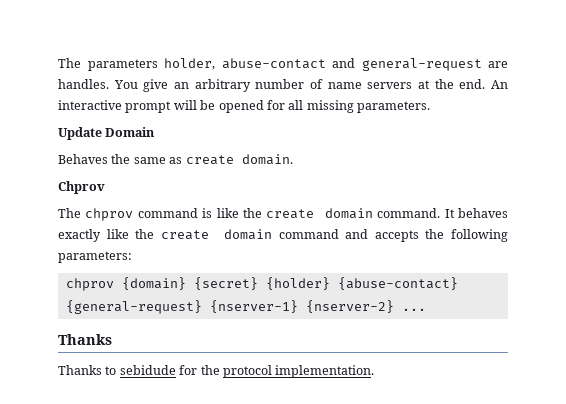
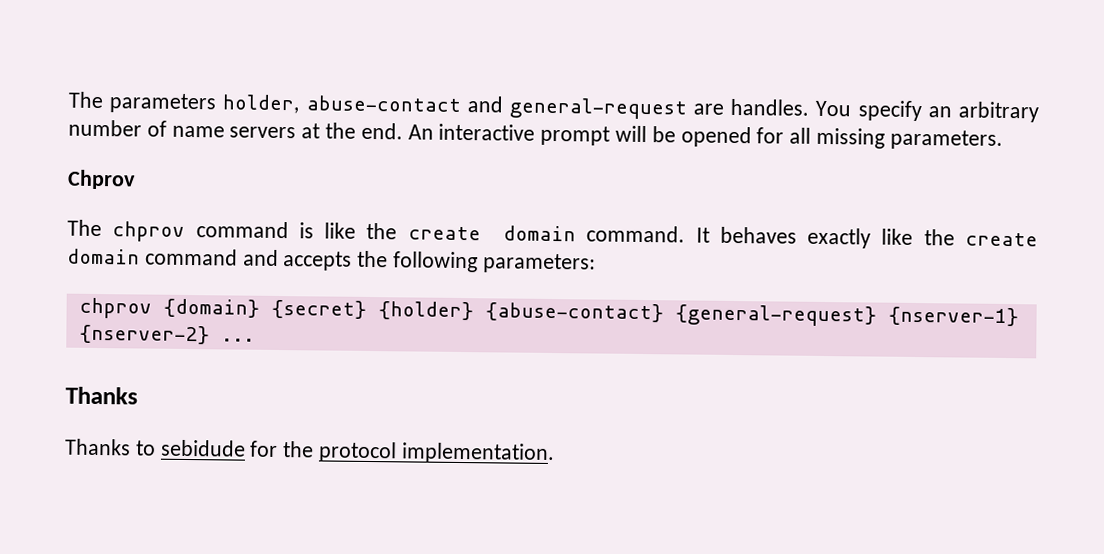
- You give an arbitrary number of name servers at the end.
+ You specify an arbitrary number of name servers at the end.
- Update Domain
- Behaves the same as create domain.

